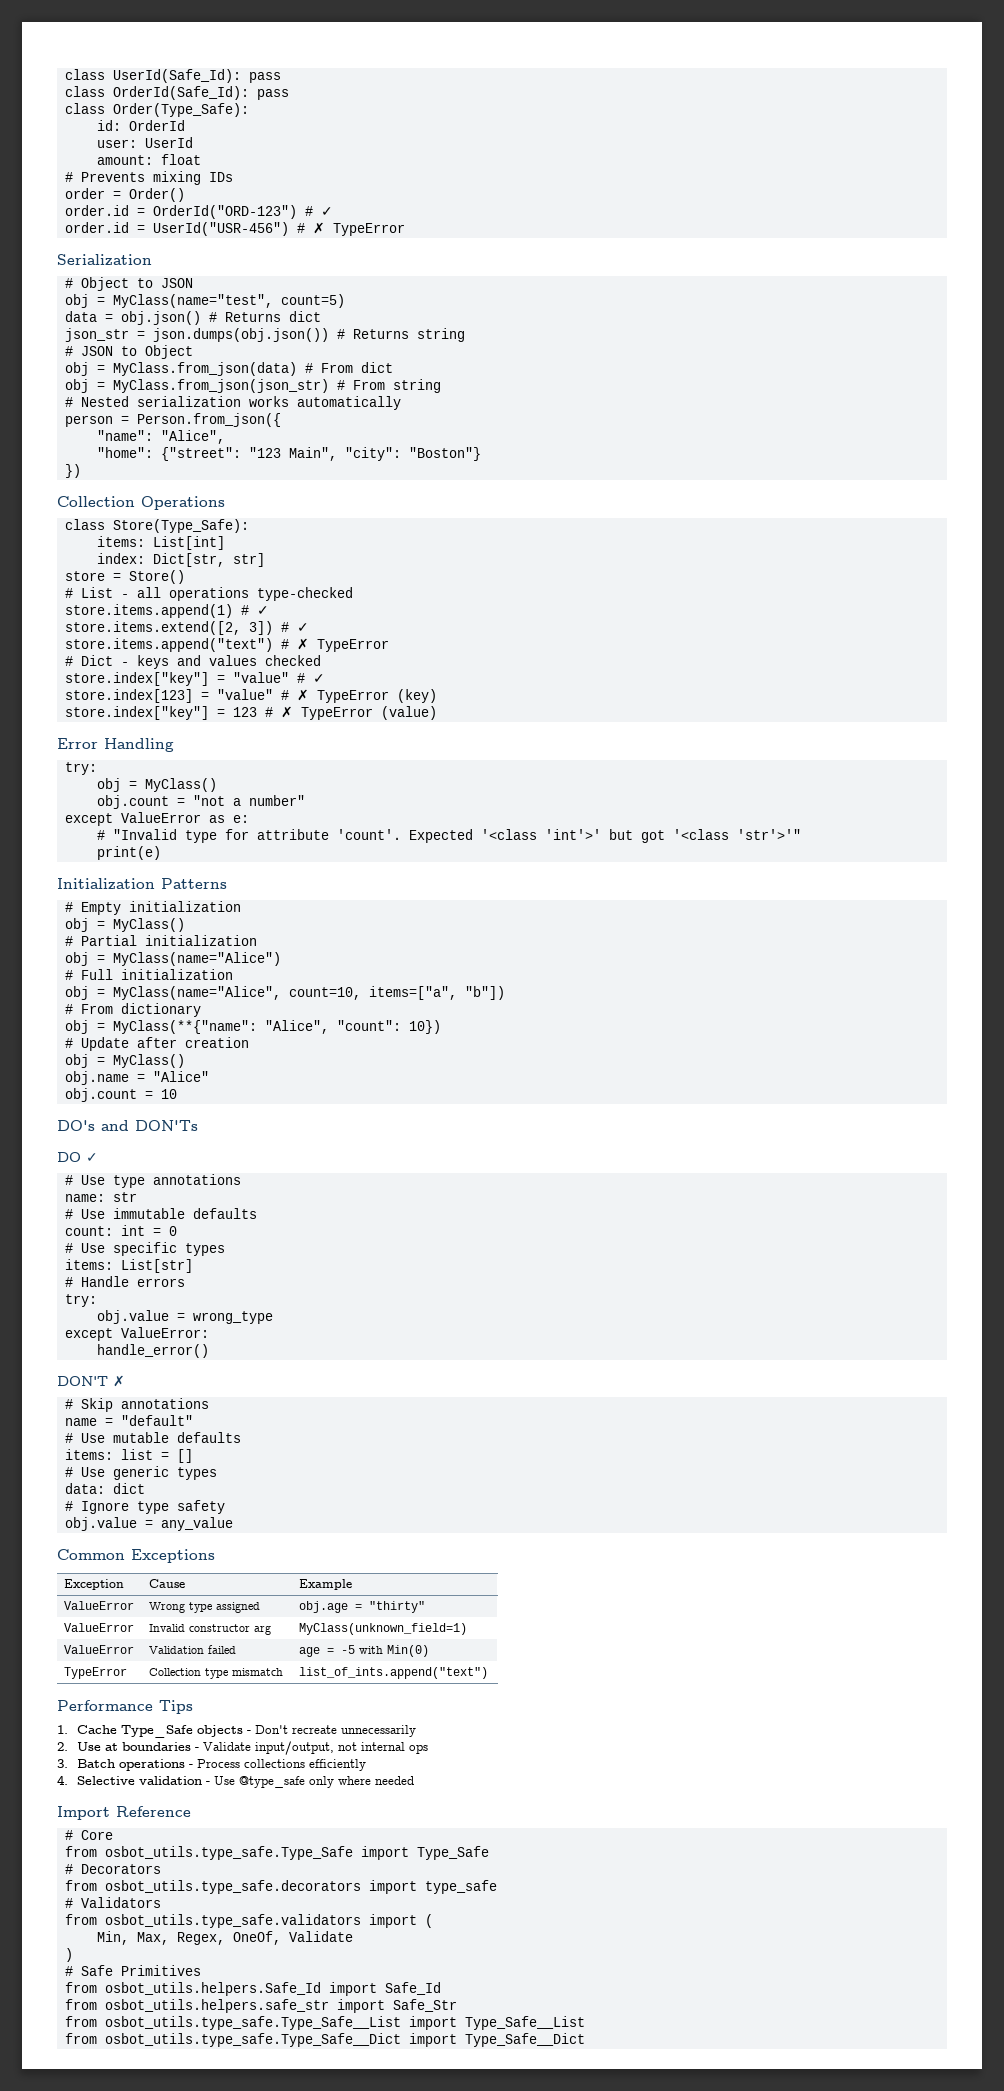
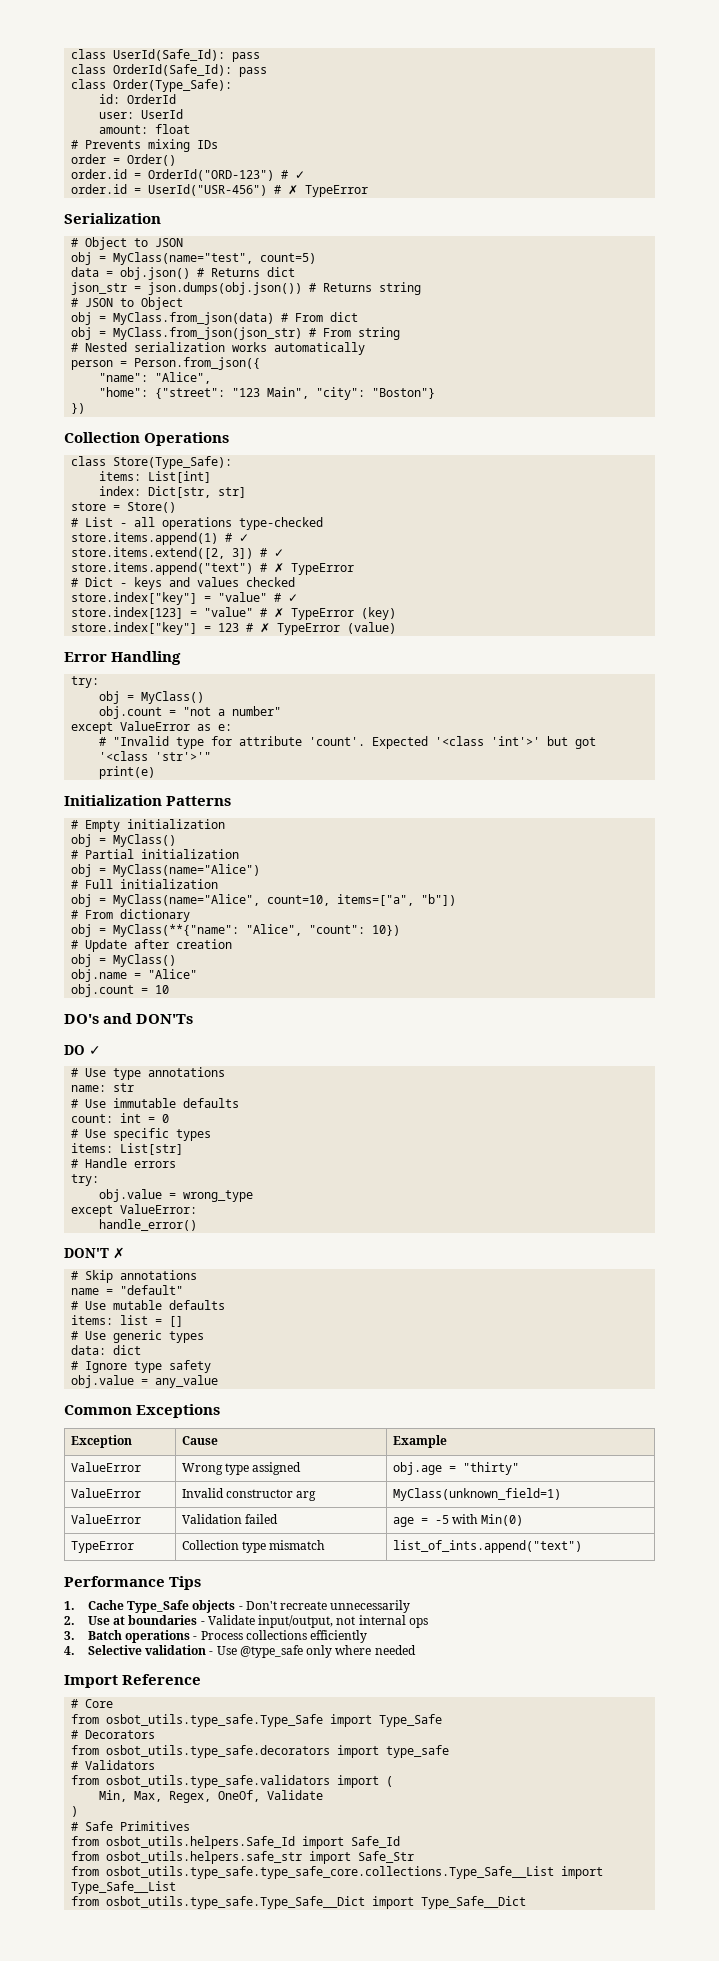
- from osbot_utils.type_safe.Type_Safe__List import Type_Safe__List
+ from osbot_utils.type_safe.type_safe_core.collections.Type_Safe__List import Type_Safe__List

